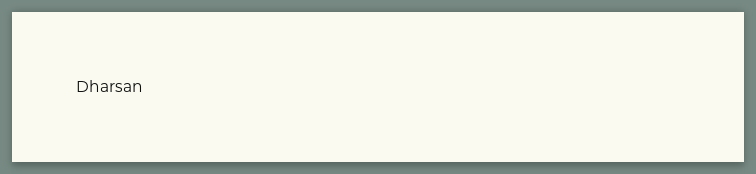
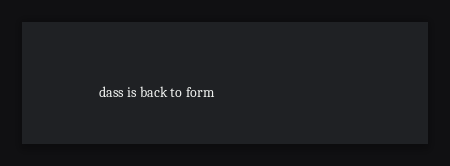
- Dharsan
+ dass is back to form

